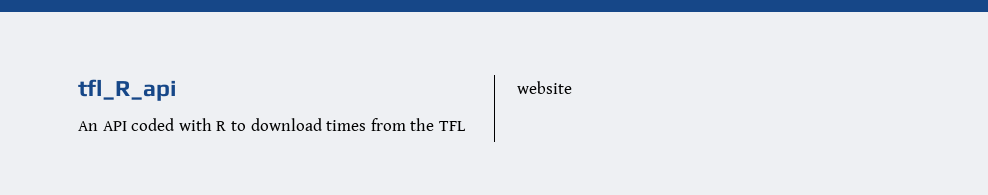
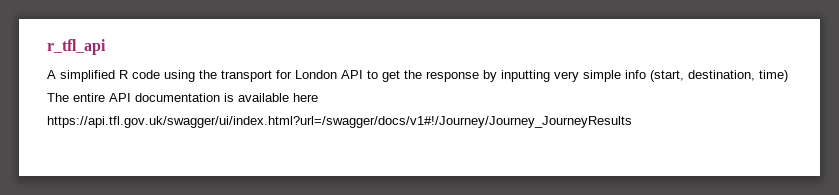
- tfl_R_api
- An API coded with R to download times from the TFL website
+ r_tfl_api
+ A simplified R code using the transport for London API to get the response by inputting very simple info (start, destination, time) The entire API documentation is available here https://api.tfl.gov.uk/swagger/ui/index.html?url=/swagger/docs/v1#!/Journey/Journey_JourneyResults

